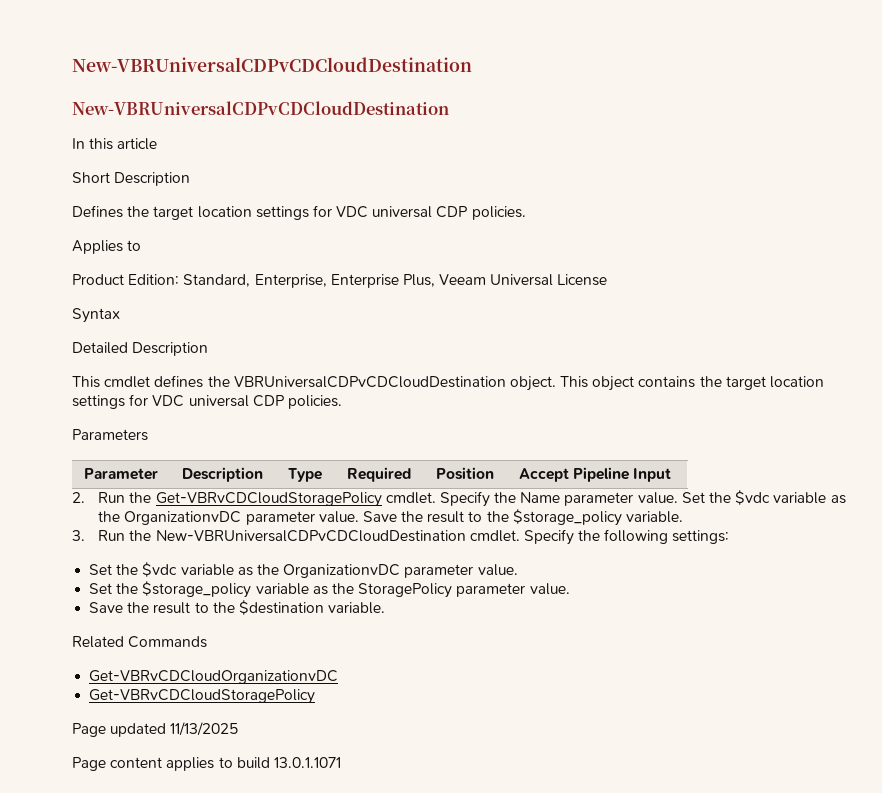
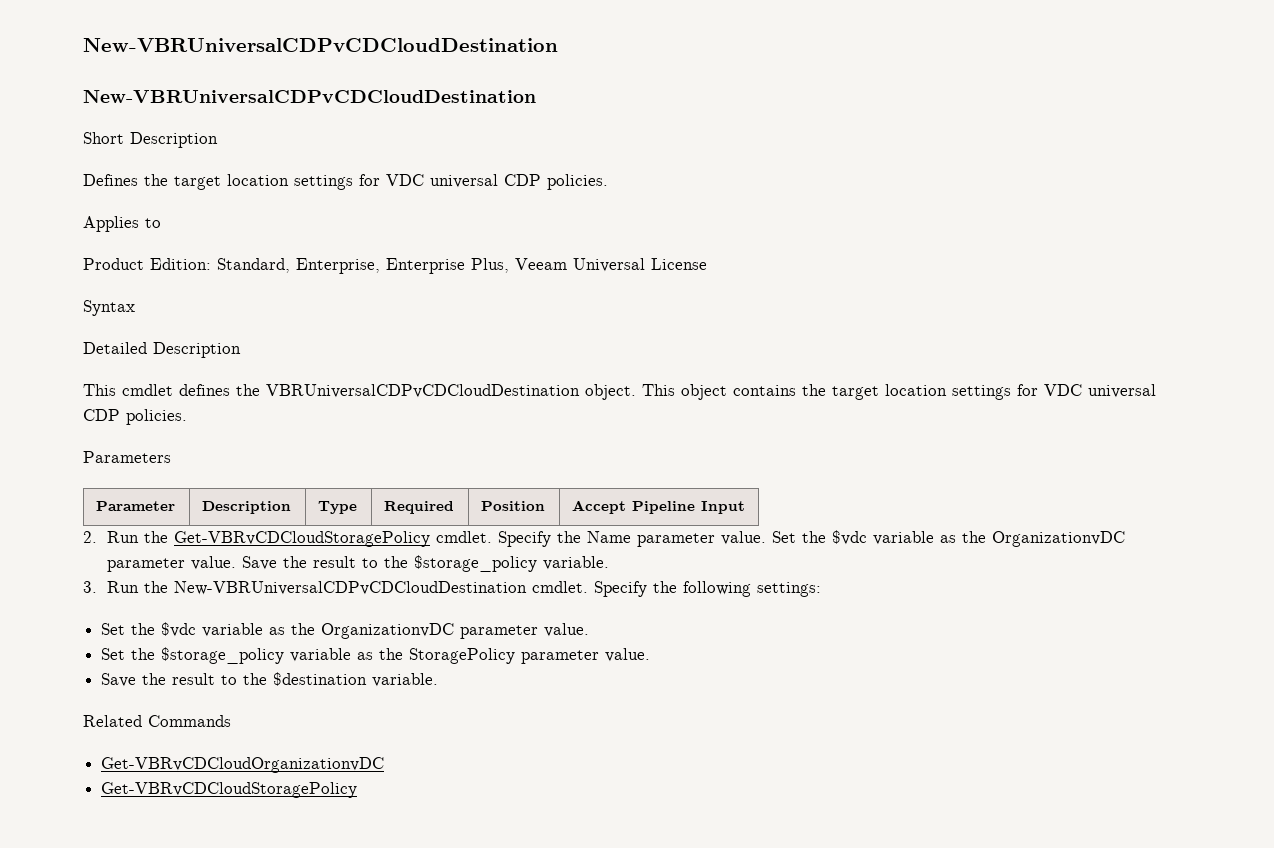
- In this article
- Page updated 11/13/2025
- Page content applies to build 13.0.1.1071

